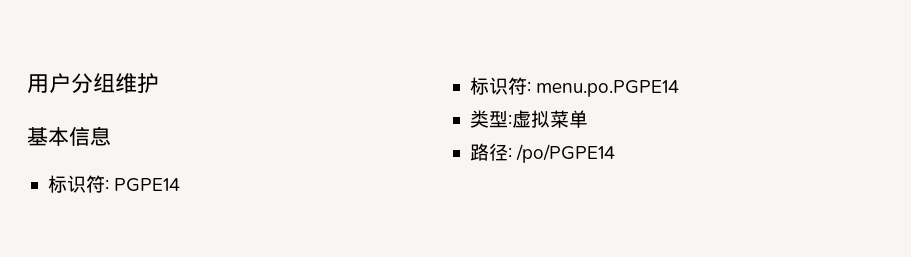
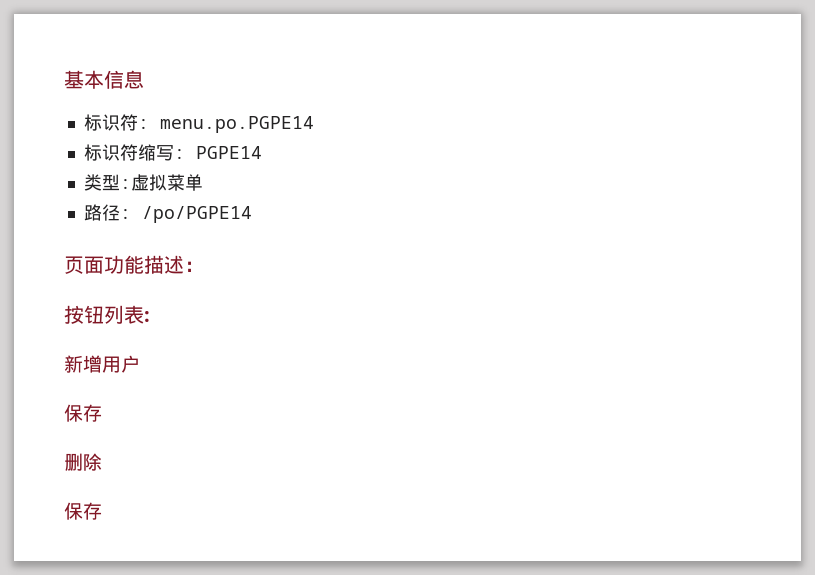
- 用户分组维护
- 标识符: PGPE14
  标识符: menu.po.PGPE14
+ 标识符缩写: PGPE14
+ 页面功能描述：
+ 按钮列表:
+ 新增用户
+ 保存
+ 删除
+ 保存

